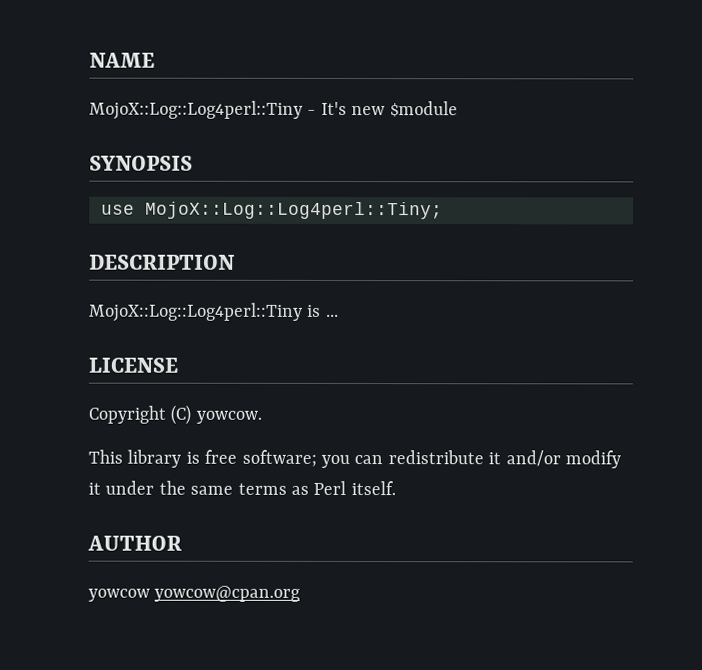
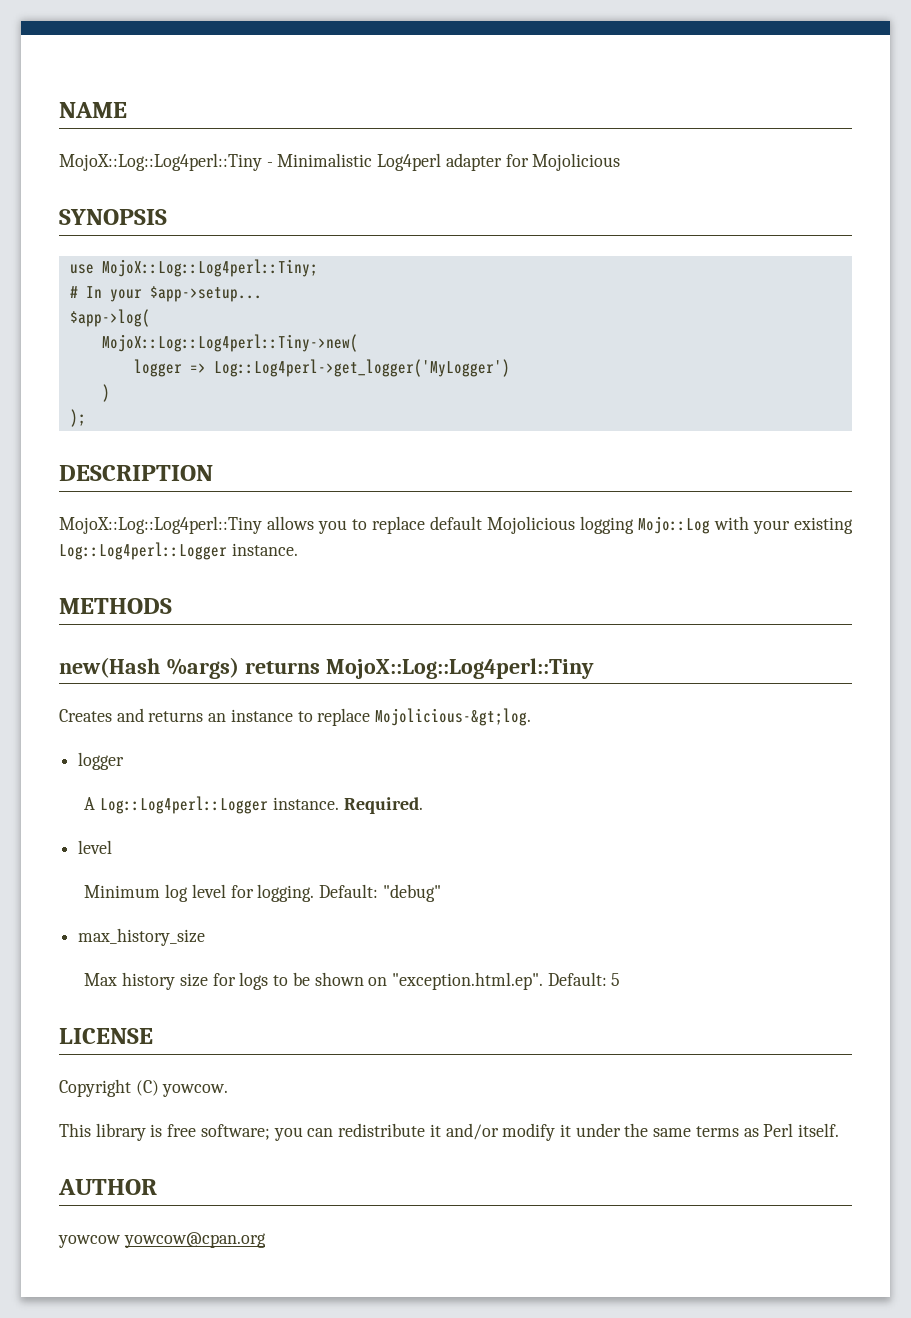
- MojoX::Log::Log4perl::Tiny - It's new $module
+ MojoX::Log::Log4perl::Tiny - Minimalistic Log4perl adapter for Mojolicious
  SYNOPSIS
  use MojoX::Log::Log4perl::Tiny;
+ # In your $app->setup...
+ $app->log(
+ MojoX::Log::Log4perl::Tiny->new(
+ logger => Log::Log4perl->get_logger('MyLogger')
+ )
+ );
  DESCRIPTION
- MojoX::Log::Log4perl::Tiny is ...
+ MojoX::Log::Log4perl::Tiny allows you to replace default Mojolicious logging Mojo::Log with your existing Log::Log4perl::Logger instance.
+ METHODS
+ new(Hash %args) returns MojoX::Log::Log4perl::Tiny
+ Creates and returns an instance to replace Mojolicious-&gt;log.
+ logger
+ A Log::Log4perl::Logger instance. Required.
+ level
+ Minimum log level for logging. Default: "debug"
+ max_history_size
+ Max history size for logs to be shown on "exception.html.ep". Default: 5

